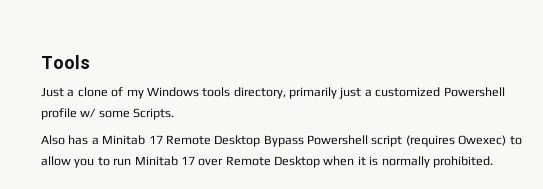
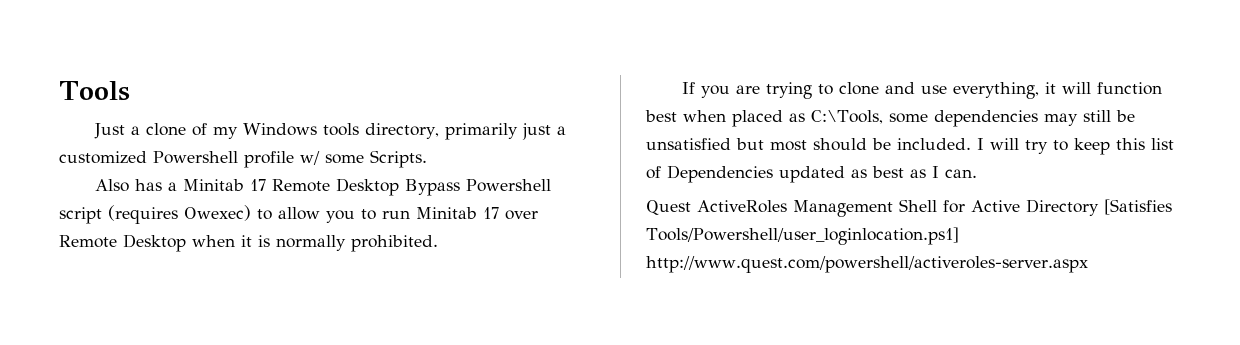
+ If you are trying to clone and use everything, it will function best when placed as C:\Tools, some dependencies may still be unsatisfied but most should be included. I will try to keep this list of Dependencies updated as best as I can.
+ Quest ActiveRoles Management Shell for Active Directory [Satisfies Tools/Powershell/user_loginlocation.ps1] http://www.quest.com/powershell/activeroles-server.aspx

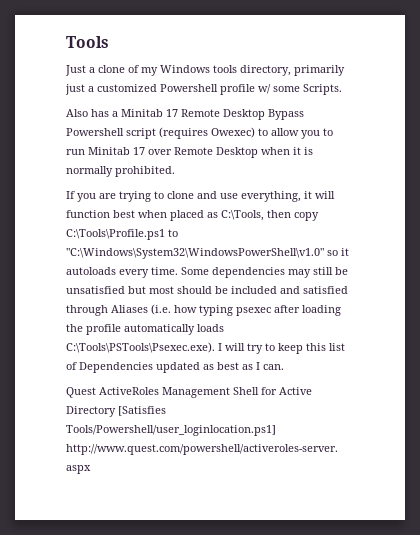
- If you are trying to clone and use everything, it will function best when placed as C:\Tools, some dependencies may still be unsatisfied but most should be included. I will try to keep this list of Dependencies updated as best as I can.
+ If you are trying to clone and use everything, it will function best when placed as C:\Tools, then copy C:\Tools\Profile.ps1 to "C:\Windows\System32\WindowsPowerShell\v1.0" so it autoloads every time. Some dependencies may still be unsatisfied but most should be included and satisfied through Aliases (i.e. how typing psexec after loading the profile automatically loads C:\Tools\PSTools\Psexec.exe). I will try to keep this list of Dependencies updated as best as I can.

